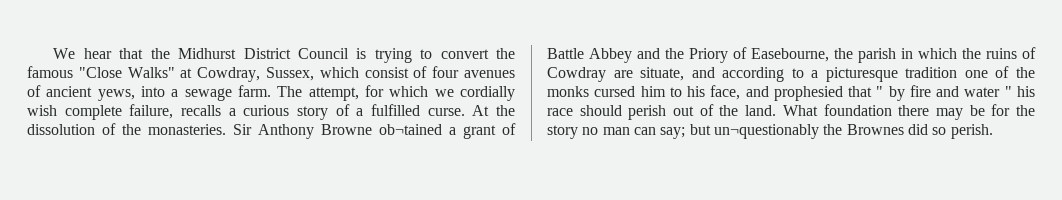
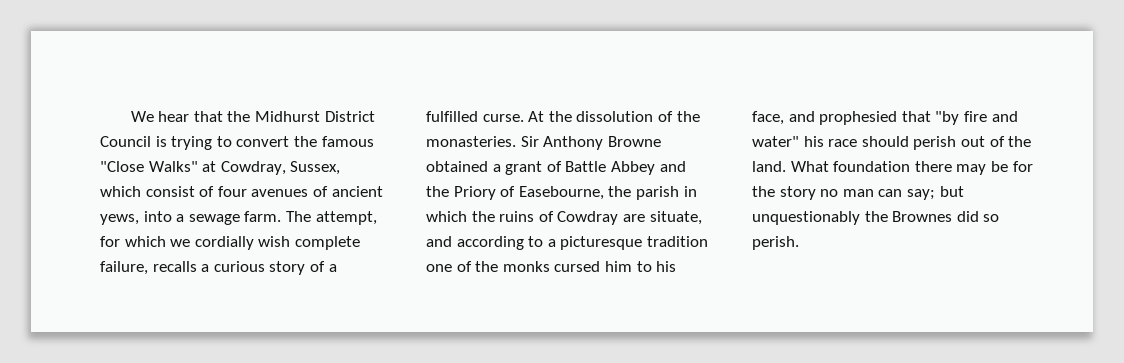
- Sir Anthony Browne ob¬tained a grant of Battle Abbey and the Priory of Easebourne, the parish in which the ruins of Cowdray are situate, and according to a picturesque tradition one of the monks cursed him to his face, and prophesied that " by fire and water " his race should perish out of the land.
+ Sir Anthony Browne obtained a grant of Battle Abbey and the Priory of Easebourne, the parish in which the ruins of Cowdray are situate, and according to a picturesque tradition one of the monks cursed him to his face, and prophesied that "by fire and water" his race should perish out of the land.
- What foundation there may be for the story no man can say; but un¬questionably the Brownes did so perish.
+ What foundation there may be for the story no man can say; but unquestionably the Brownes did so perish.

